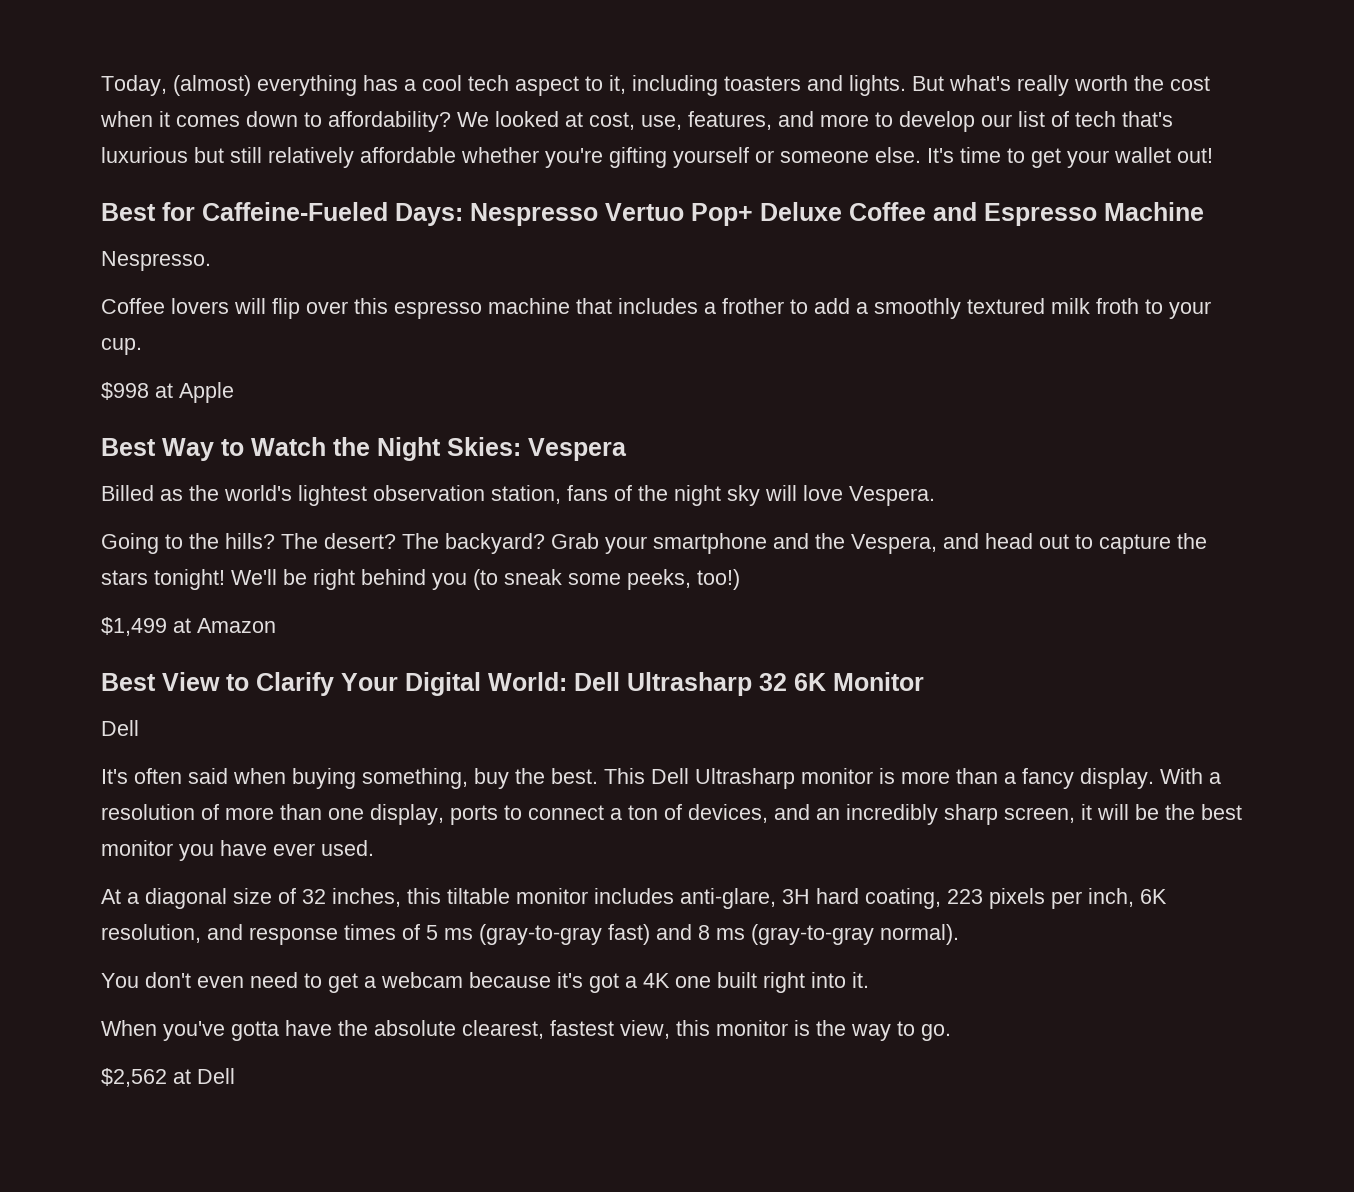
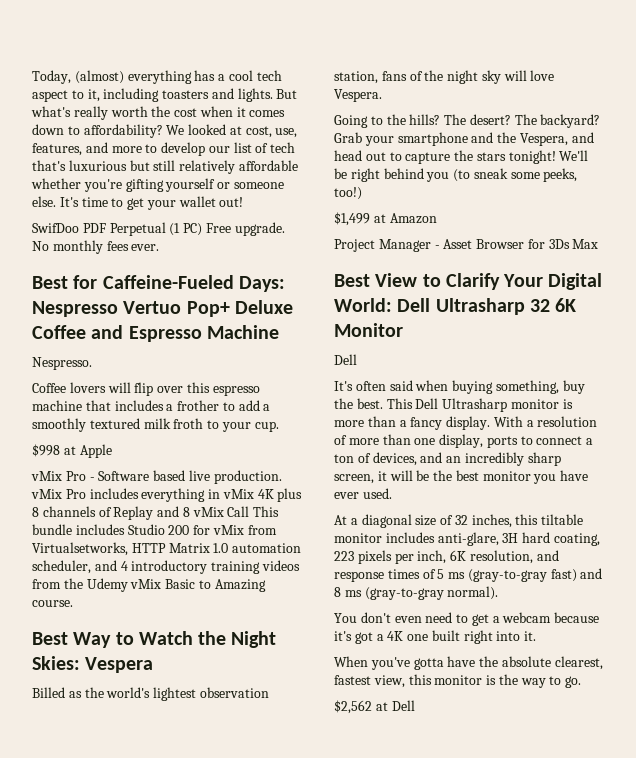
+ SwifDoo PDF Perpetual (1 PC) Free upgrade. No monthly fees ever.
+ vMix Pro - Software based live production. vMix Pro includes everything in vMix 4K plus 8 channels of Replay and 8 vMix Call This bundle includes Studio 200 for vMix from Virtualsetworks, HTTP Matrix 1.0 automation scheduler, and 4 introductory training videos from the Udemy vMix Basic to Amazing course.
+ Project Manager - Asset Browser for 3Ds Max

